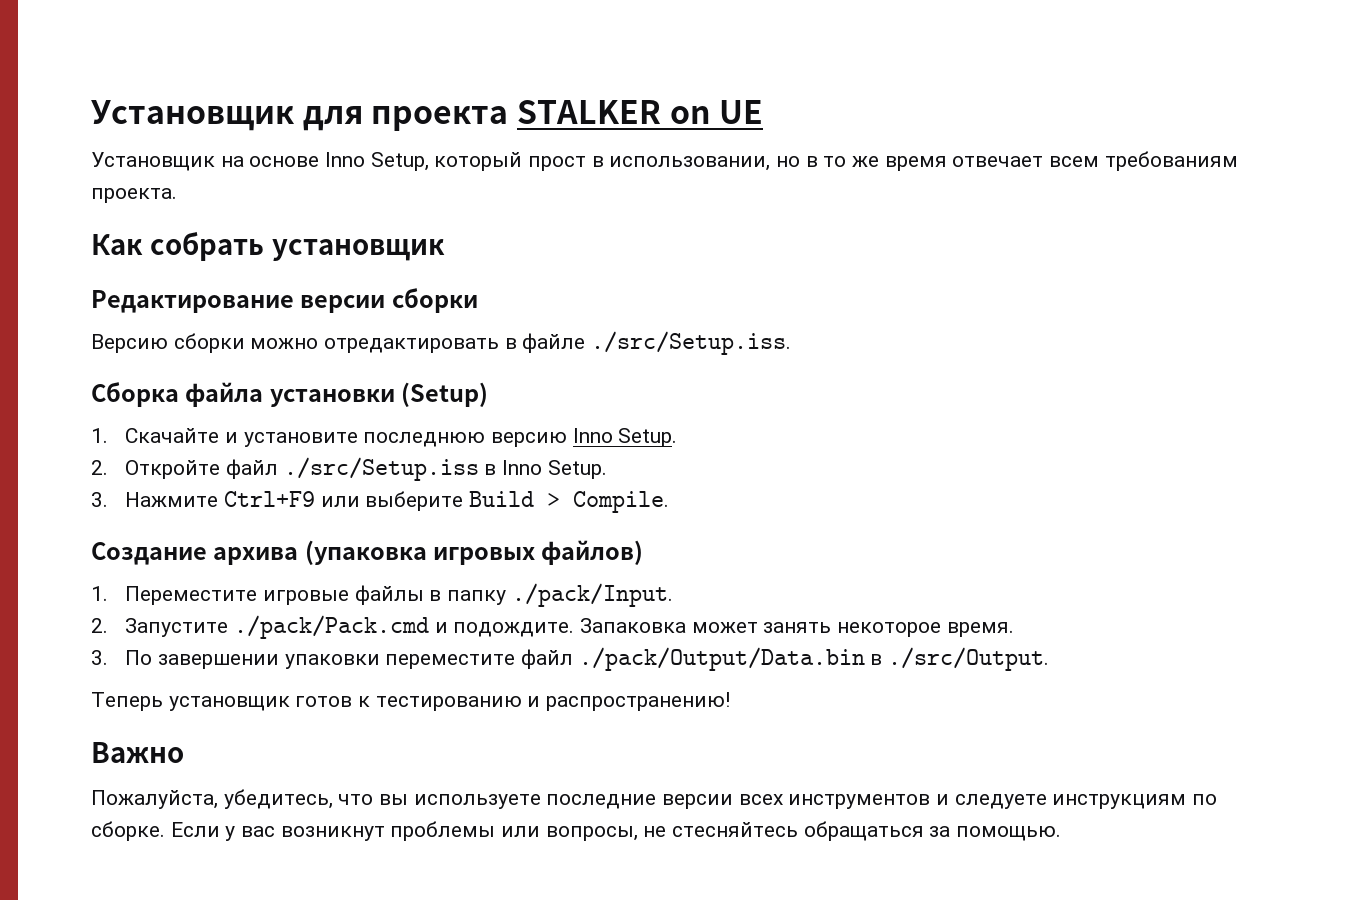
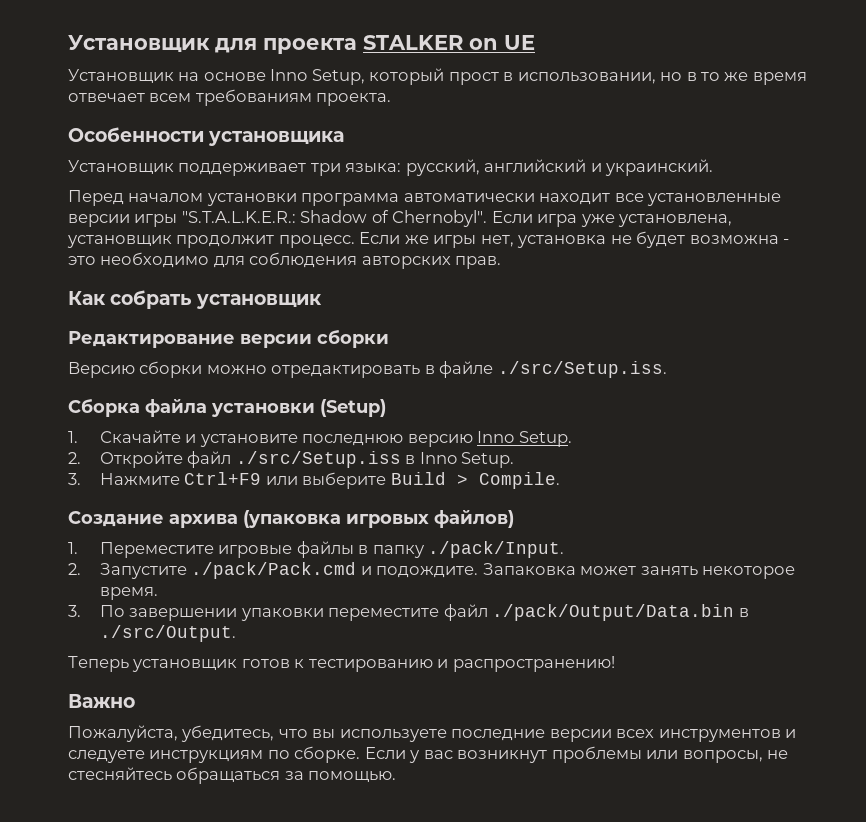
+ Особенности установщика
+ Установщик поддерживает три языка: русский, английский и украинский.
+ Перед началом установки программа автоматически находит все установленные версии игры "S.T.A.L.K.E.R.: Shadow of Chernobyl". Если игра уже установлена, установщик продолжит процесс. Если же игры нет, установка не будет возможна - это необходимо для соблюдения авторских прав.

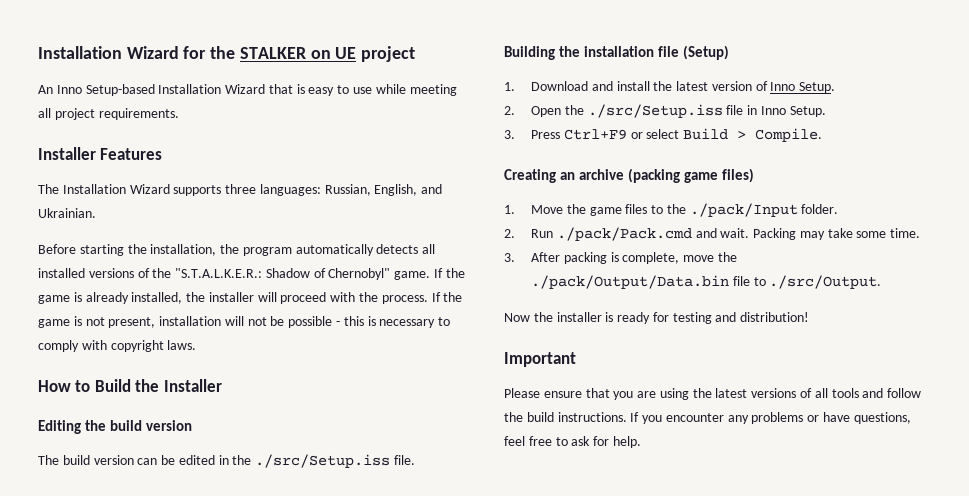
- Установщик для проекта STALKER on UE
- Установщик на основе Inno Setup, который прост в использовании, но в то же время отвечает всем требованиям проекта.
- Особенности установщика
- Установщик поддерживает три языка: русский, английский и украинский.
- Перед началом установки программа автоматически находит все установленные версии игры "S.T.A.L.K.E.R.: Shadow of Chernobyl". Если игра уже установлена, установщик продолжит процесс. Если же игры нет, установка не будет возможна - это необходимо для соблюдения авторских прав.
- Как собрать установщик
- Редактирование версии сборки
- Версию сборки можно отредактировать в файле ./src/Setup.iss.
- Сборка файла установки (Setup)
- 1. Скачайте и установите последнюю версию Inno Setup.
- 2. Откройте файл ./src/Setup.iss в Inno Setup.
+ Installation Wizard for the STALKER on UE project
+ An Inno Setup-based Installation Wizard that is easy to use while meeting all project requirements.
+ Installer Features
+ The Installation Wizard supports three languages: Russian, English, and Ukrainian.
+ Before starting the installation, the program automatically detects all installed versions of the "S.T.A.L.K.E.R.: Shadow of Chernobyl" game. If the game is already installed, the installer will proceed with the process. If the game is not present, installation will not be possible - this is necessary to comply with copyright laws.
+ How to Build the Installer
+ Editing the build version
+ The build version can be edited in the ./src/Setup.iss file.
+ Building the installation file (Setup)
+ 1. Download and install the latest version of Inno Setup.
+ 2. Open the ./src/Setup.iss file in Inno Setup.
- 3. Нажмите Ctrl+F9 или выберите Build > Compile.
+ 3. Press Ctrl+F9 or select Build > Compile.
- Создание архива (упаковка игровых файлов)
- 1. Переместите игровые файлы в папку ./pack/Input.
- 2. Запустите ./pack/Pack.cmd и подождите. Запаковка может занять некоторое время.
- 3. По завершении упаковки переместите файл ./pack/Output/Data.bin в ./src/Output.
- Теперь установщик готов к тестированию и распространению!
- Важно
- Пожалуйста, убедитесь, что вы используете последние версии всех инструментов и следуете инструкциям по сборке. Если у вас возникнут проблемы или вопросы, не стесняйтесь обращаться за помощью.
+ Creating an archive (packing game files)
+ 1. Move the game files to the ./pack/Input folder.
+ 2. Run ./pack/Pack.cmd and wait. Packing may take some time.
+ 3. After packing is complete, move the ./pack/Output/Data.bin file to ./src/Output.
+ Now the installer is ready for testing and distribution!
+ Important
+ Please ensure that you are using the latest versions of all tools and follow the build instructions. If you encounter any problems or have questions, feel free to ask for help.

